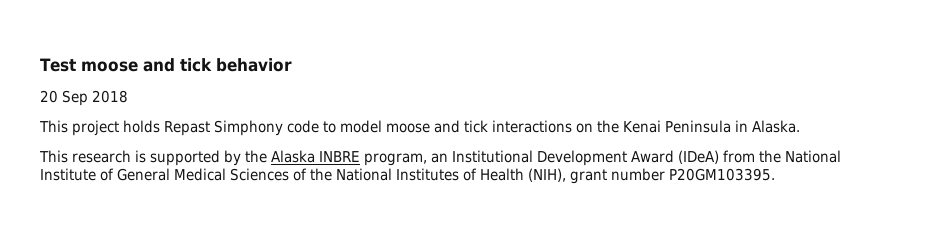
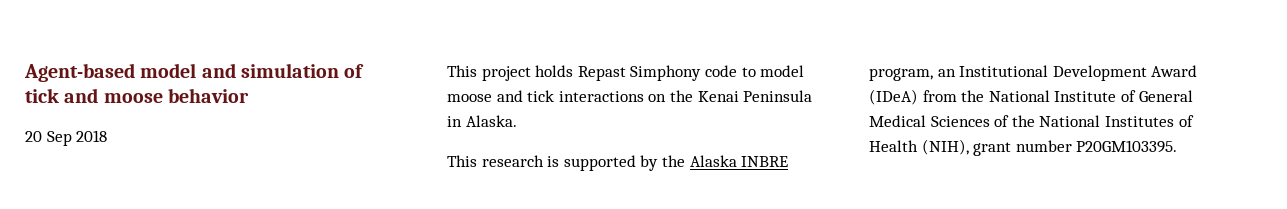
- Test moose and tick behavior
+ Agent-based model and simulation of tick and moose behavior

